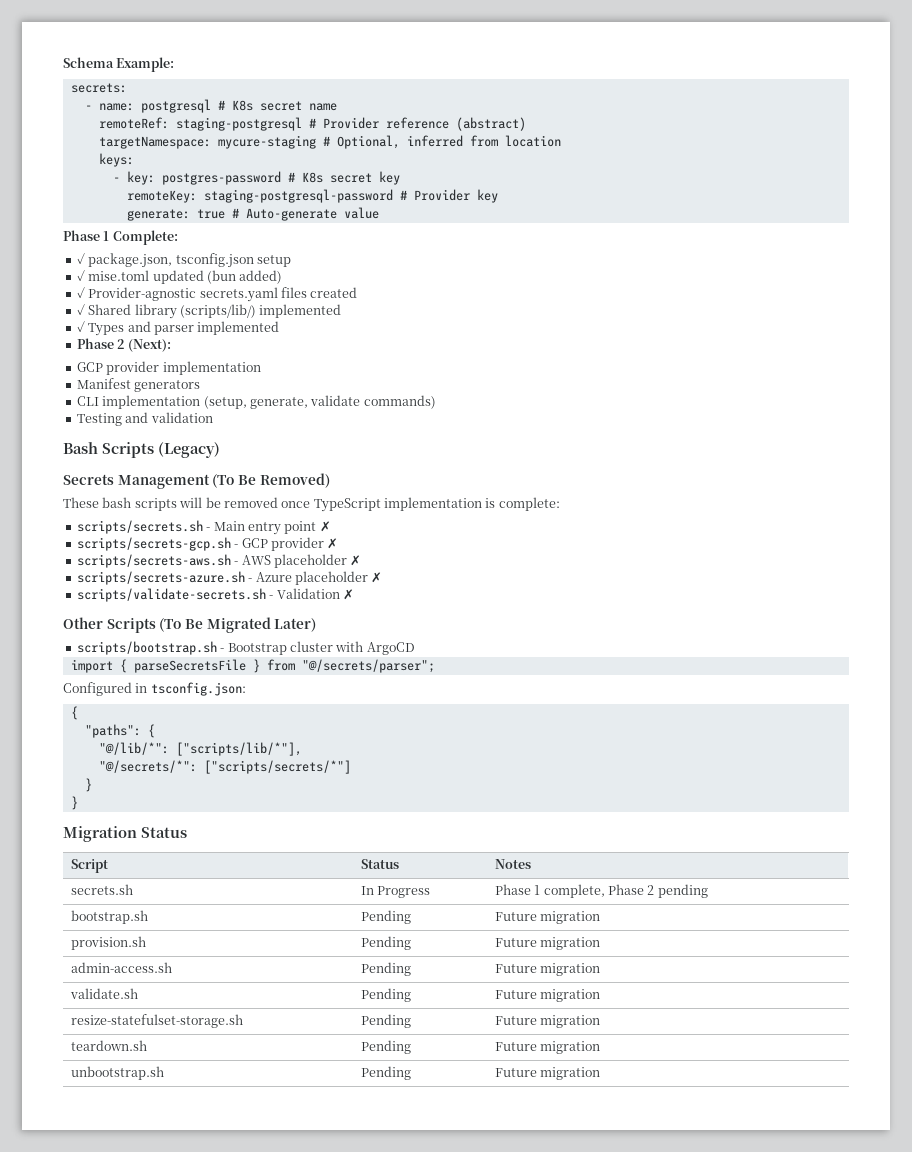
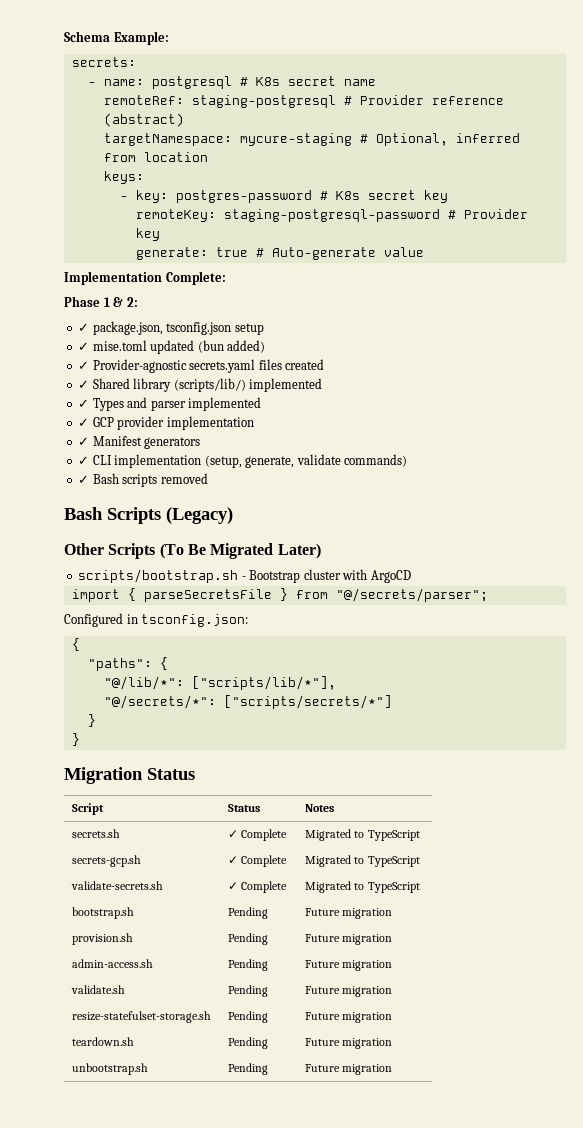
- Phase 1 Complete:
+ Implementation Complete:
+ Phase 1 & 2:
- Phase 2 (Next):
- GCP provider implementation
+ ✓ GCP provider implementation
- Manifest generators
+ ✓ Manifest generators
- CLI implementation (setup, generate, validate commands)
+ ✓ CLI implementation (setup, generate, validate commands)
- Testing and validation
+ ✓ Bash scripts removed
- Secrets Management (To Be Removed)
- These bash scripts will be removed once TypeScript implementation is complete:
- scripts/secrets.sh - Main entry point ✗
- scripts/secrets-gcp.sh - GCP provider ✗
- scripts/secrets-aws.sh - AWS placeholder ✗
- scripts/secrets-azure.sh - Azure placeholder ✗
- scripts/validate-secrets.sh - Validation ✗
- secrets.sh | In Progress | Phase 1 complete, Phase 2 pending
+ secrets.sh | ✓ Complete | Migrated to TypeScript
+ secrets-gcp.sh | ✓ Complete | Migrated to TypeScript
+ validate-secrets.sh | ✓ Complete | Migrated to TypeScript

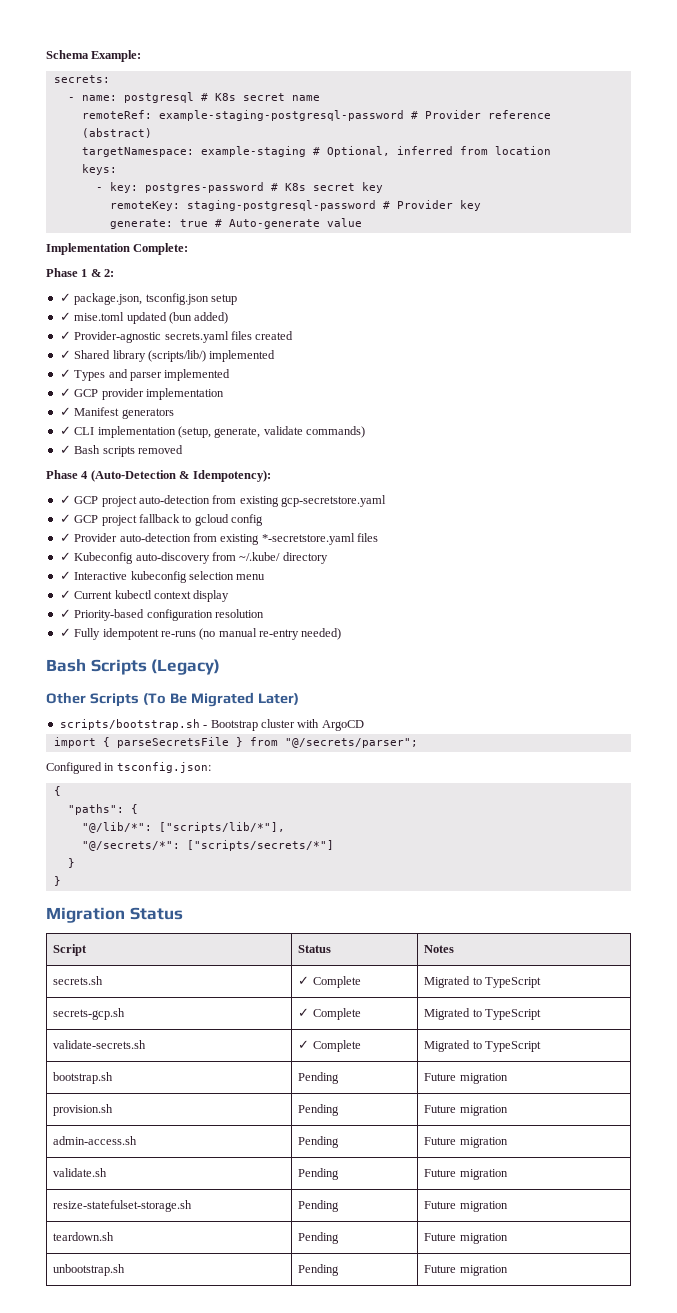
- remoteRef: staging-postgresql # Provider reference (abstract)
+ remoteRef: example-staging-postgresql-password # Provider reference (abstract)
- targetNamespace: mycure-staging # Optional, inferred from location
+ targetNamespace: example-staging # Optional, inferred from location
+ Phase 4 (Auto-Detection & Idempotency):
+ ✓ GCP project auto-detection from existing gcp-secretstore.yaml
+ ✓ GCP project fallback to gcloud config
+ ✓ Provider auto-detection from existing *-secretstore.yaml files
+ ✓ Kubeconfig auto-discovery from ~/.kube/ directory
+ ✓ Interactive kubeconfig selection menu
+ ✓ Current kubectl context display
+ ✓ Priority-based configuration resolution
+ ✓ Fully idempotent re-runs (no manual re-entry needed)

